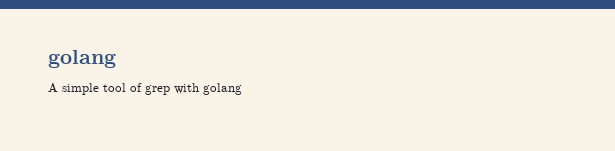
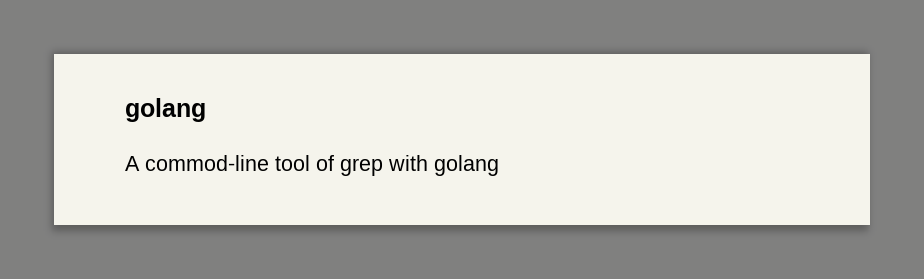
- A simple tool of grep with golang
+ A commod-line tool of grep with golang

